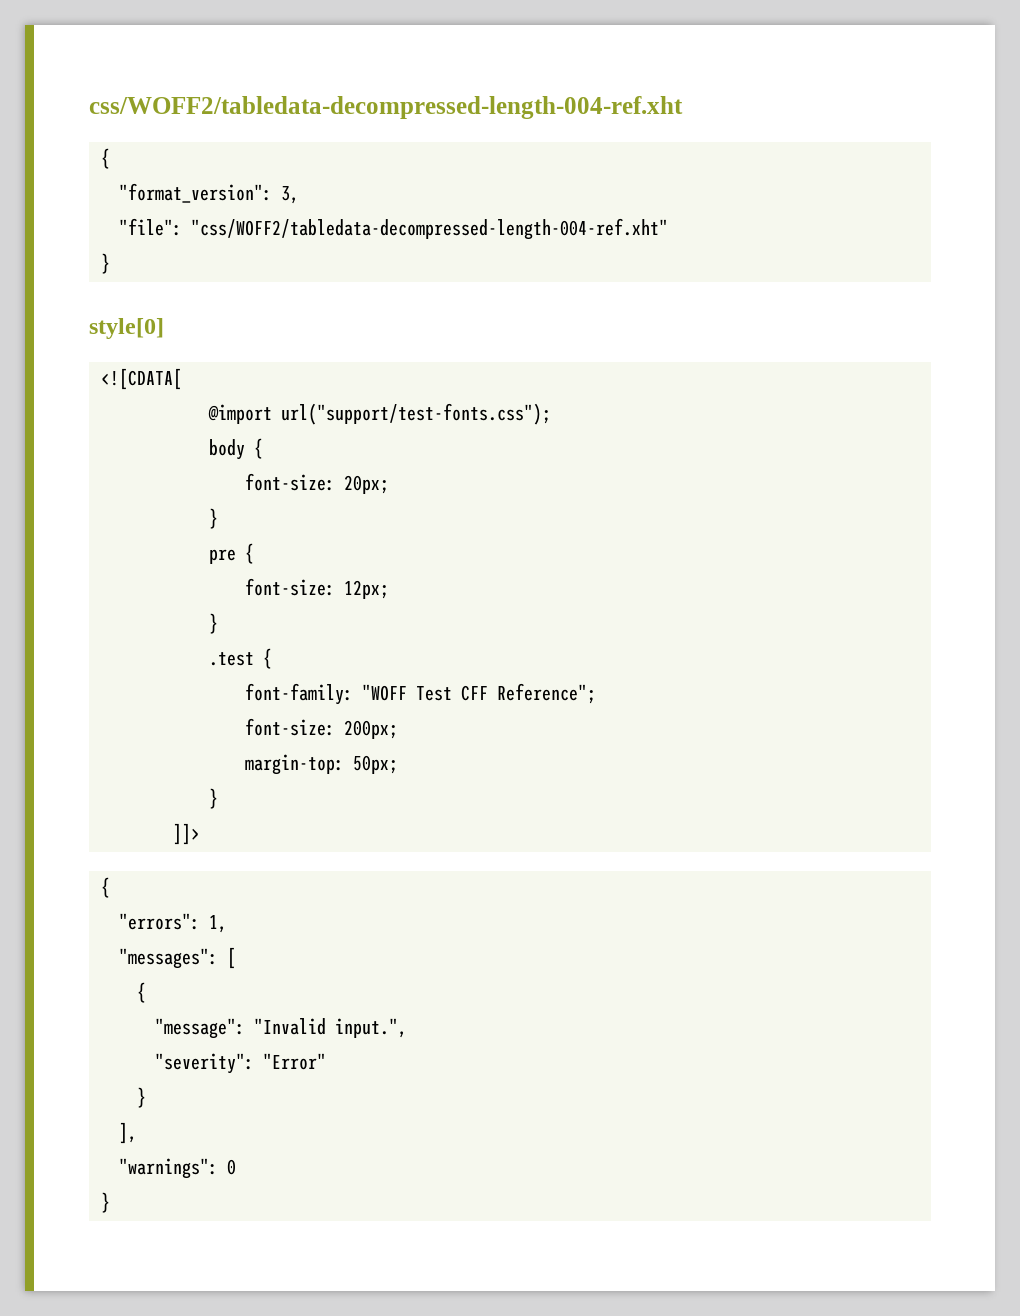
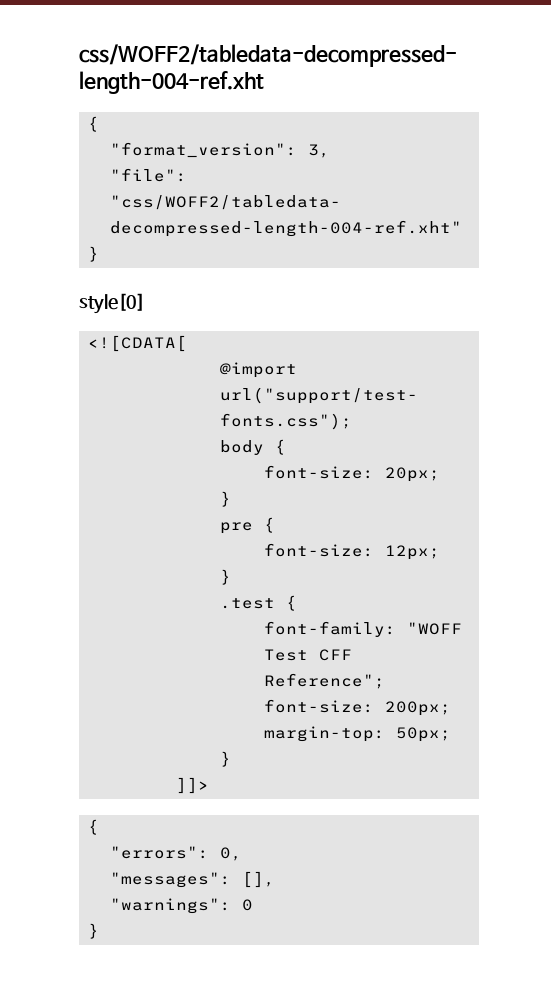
- "errors": 1,
+ "errors": 0,
- "messages": [
- {
- "message": "Invalid input.",
- "severity": "Error"
- }
- ],
+ "messages": [],

